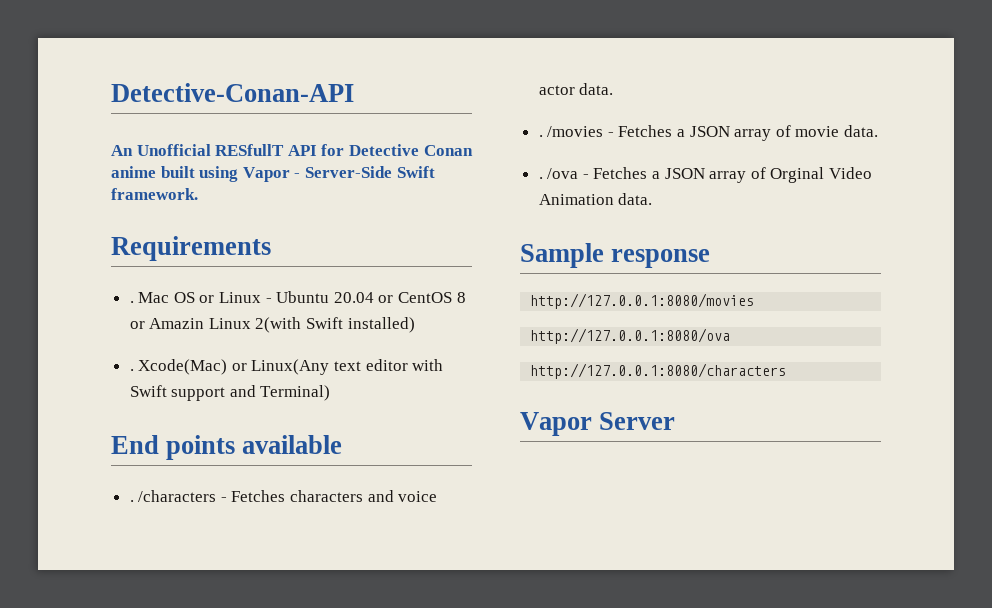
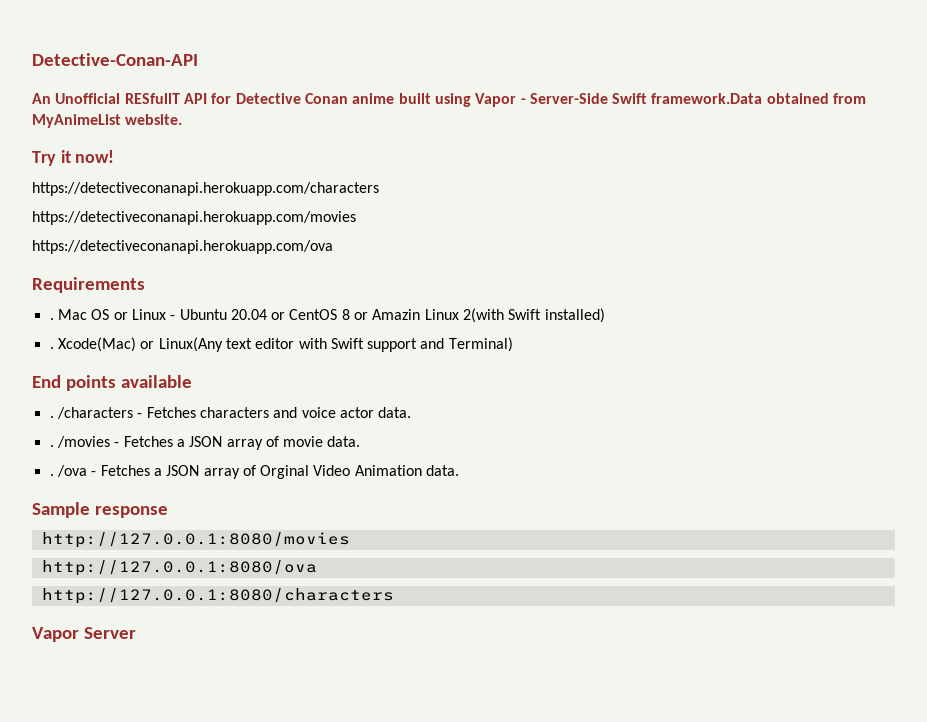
- An Unofficial RESfullT API for Detective Conan anime built using Vapor - Server-Side Swift framework.
+ An Unofficial RESfullT API for Detective Conan anime built using Vapor - Server-Side Swift framework.Data obtained from MyAnimeList website.
+ Try it now!
+ https://detectiveconanapi.herokuapp.com/characters
+ https://detectiveconanapi.herokuapp.com/movies
+ https://detectiveconanapi.herokuapp.com/ova

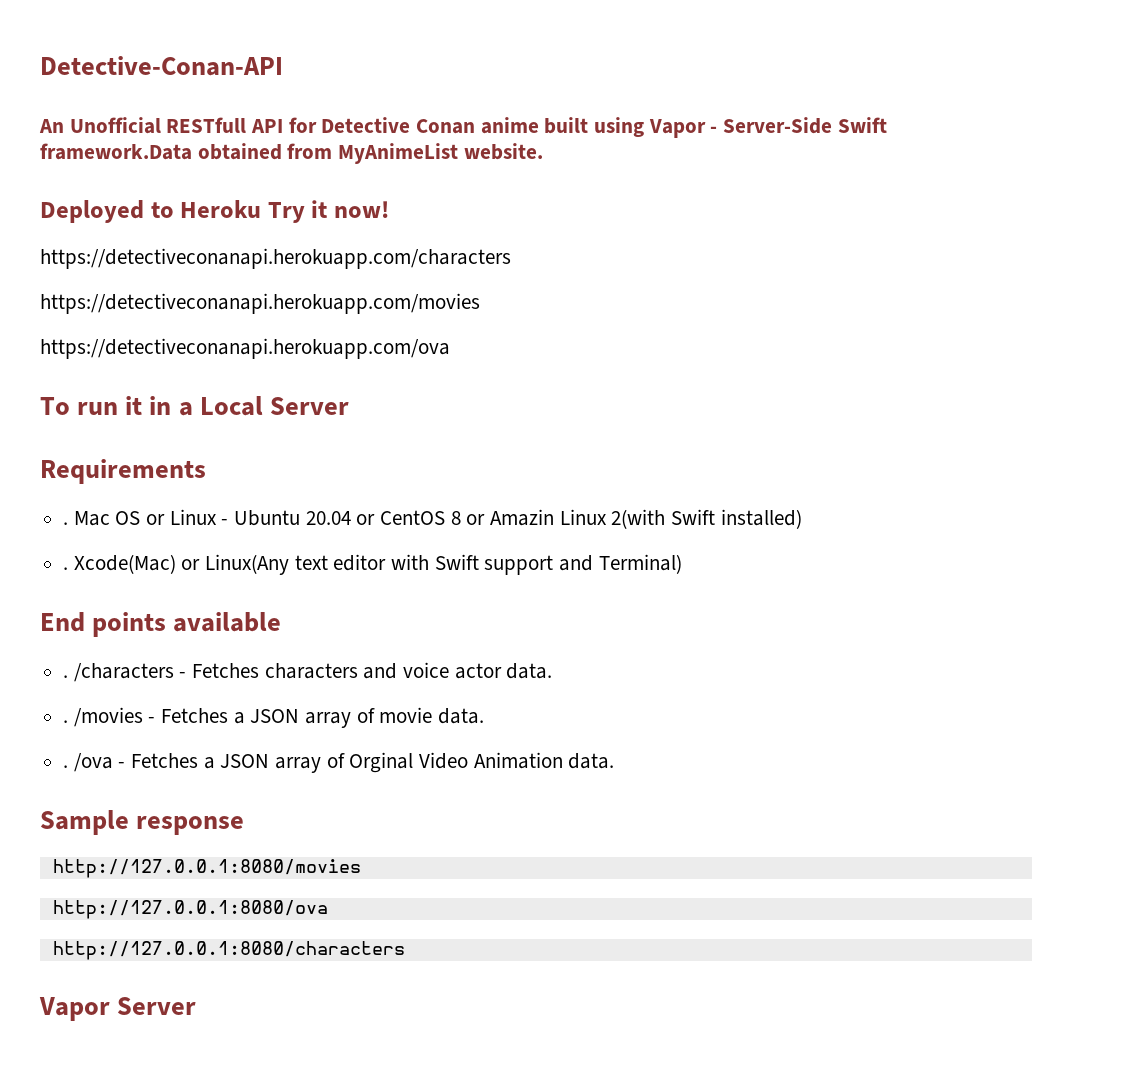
- An Unofficial RESfullT API for Detective Conan anime built using Vapor - Server-Side Swift framework.Data obtained from MyAnimeList website.
+ An Unofficial RESTfull API for Detective Conan anime built using Vapor - Server-Side Swift framework.Data obtained from MyAnimeList website.
- Try it now!
+ Deployed to Heroku Try it now!
+ To run it in a Local Server

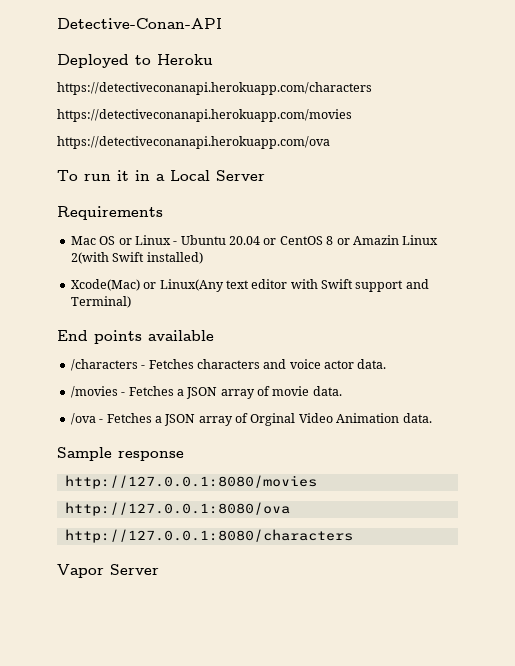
- An Unofficial RESTfull API for Detective Conan anime built using Vapor - Server-Side Swift framework.Data obtained from MyAnimeList website.
- Deployed to Heroku Try it now!
+ Deployed to Heroku
  Requirements
- . Mac OS or Linux - Ubuntu 20.04 or CentOS 8 or Amazin Linux 2(with Swift installed)
- . Xcode(Mac) or Linux(Any text editor with Swift support and Terminal)
+ Mac OS or Linux - Ubuntu 20.04 or CentOS 8 or Amazin Linux 2(with Swift installed)
+ Xcode(Mac) or Linux(Any text editor with Swift support and Terminal)
  End points available
- . /characters - Fetches characters and voice actor data.
- . /movies - Fetches a JSON array of movie data.
- . /ova - Fetches a JSON array of Orginal Video Animation data.
+ /characters - Fetches characters and voice actor data.
+ /movies - Fetches a JSON array of movie data.
+ /ova - Fetches a JSON array of Orginal Video Animation data.

